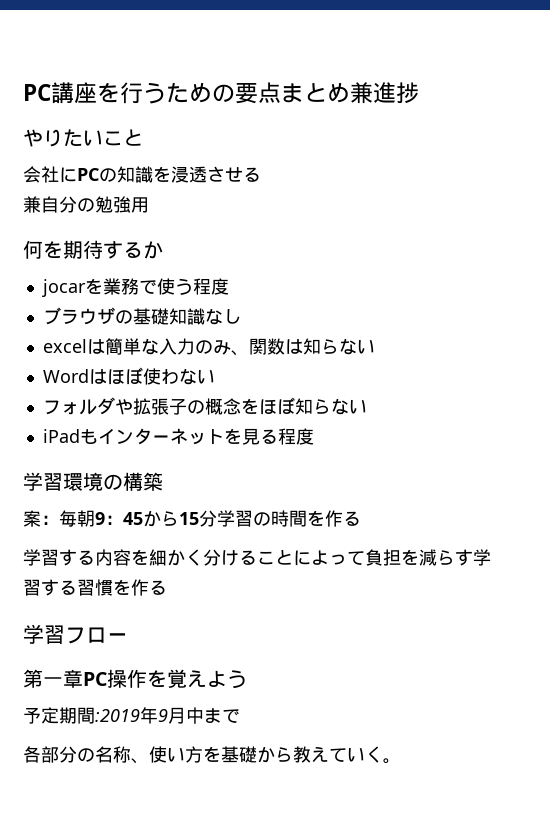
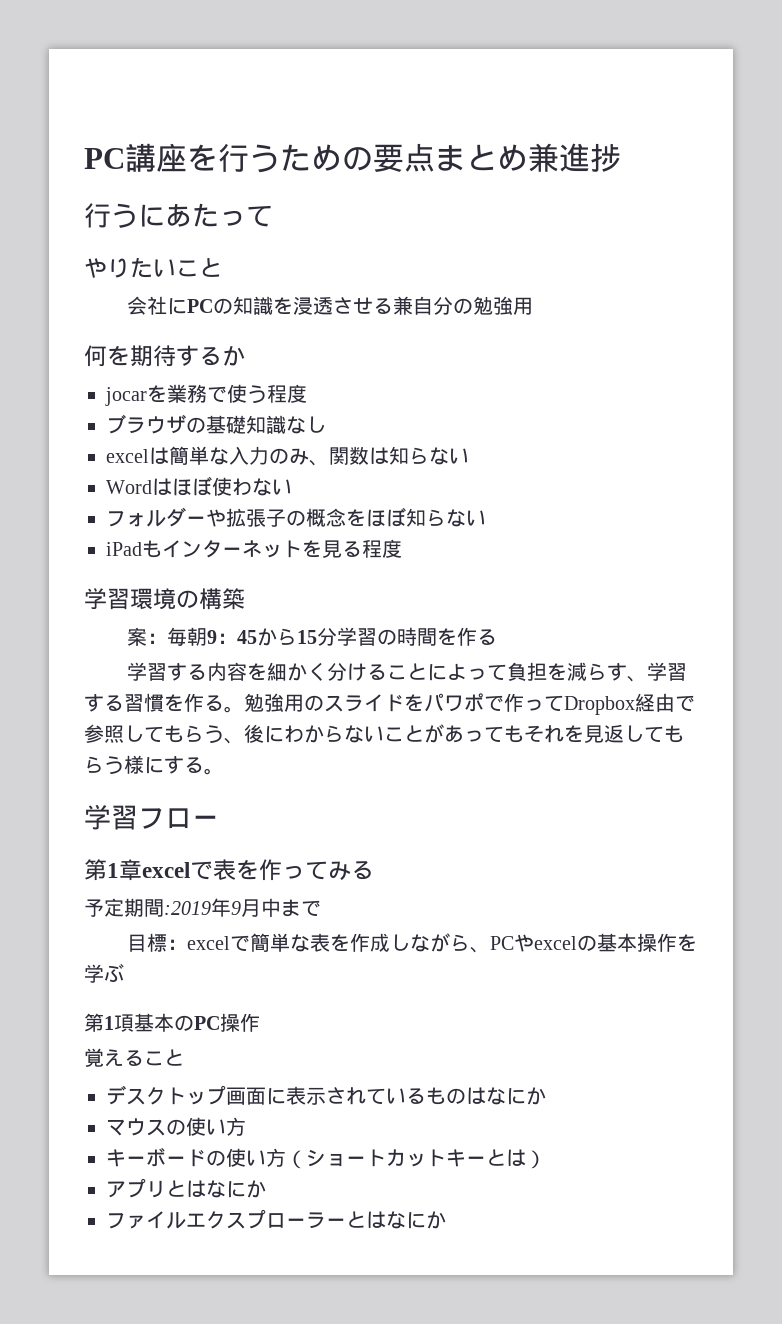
+ 行うにあたって
- 会社にPCの知識を浸透させる
- 兼自分の勉強用
+ 会社にPCの知識を浸透させる兼自分の勉強用
- フォルダや拡張子の概念をほぼ知らない
+ フォルダーや拡張子の概念をほぼ知らない
- 学習する内容を細かく分けることによって負担を減らす学習する習慣を作る
+ 学習する内容を細かく分けることによって負担を減らす、学習する習慣を作る。勉強用のスライドをパワポで作ってDropbox経由で参照してもらう、後にわからないことがあってもそれを見返してもらう様にする。
  学習フロー
- 第一章PC操作を覚えよう
+ 第1章excelで表を作ってみる
- 各部分の名称、使い方を基礎から教えていく。
+ 目標：excelで簡単な表を作成しながら、PCやexcelの基本操作を学ぶ
+ 第1項基本のPC操作
+ 覚えること
+ デスクトップ画面に表示されているものはなにか
+ マウスの使い方
+ キーボードの使い方（ショートカットキーとは）
+ アプリとはなにか
+ ファイルエクスプローラーとはなにか

